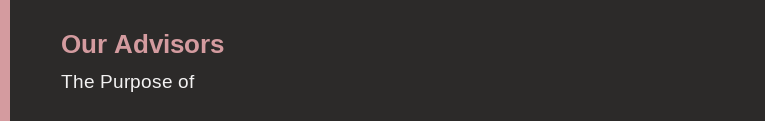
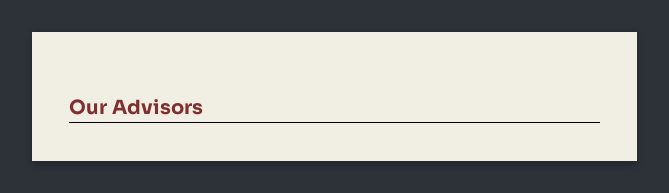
- The Purpose of

